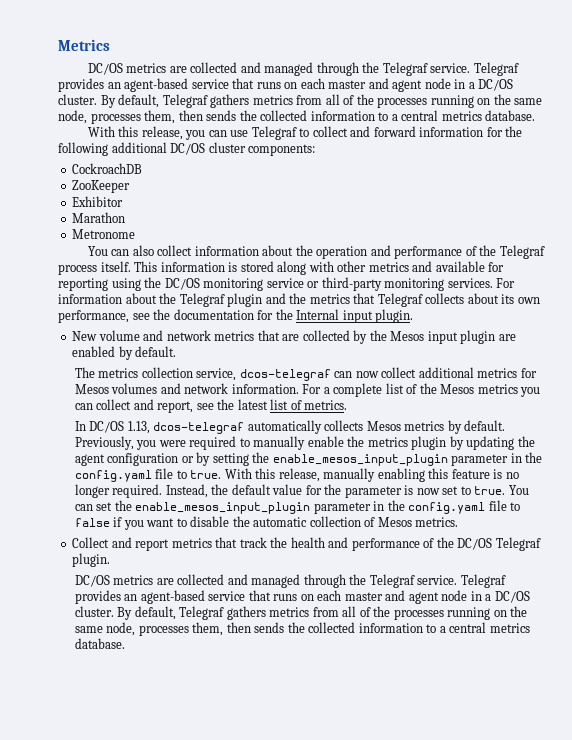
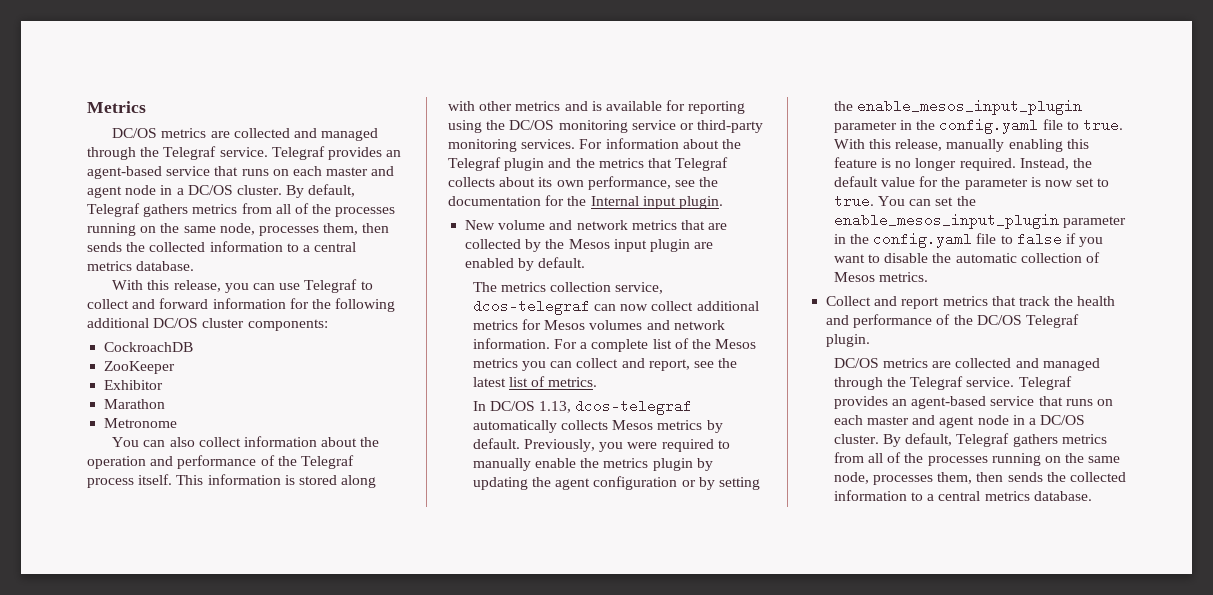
- This information is stored along with other metrics and available for reporting using the DC/OS monitoring service or third-party monitoring services.
+ This information is stored along with other metrics and is available for reporting using the DC/OS monitoring service or third-party monitoring services.

